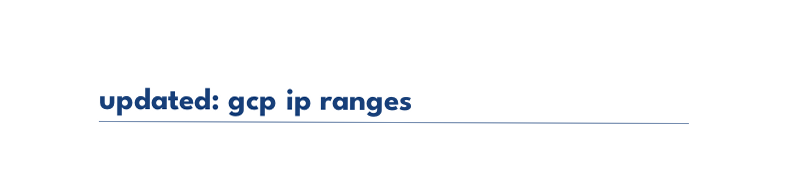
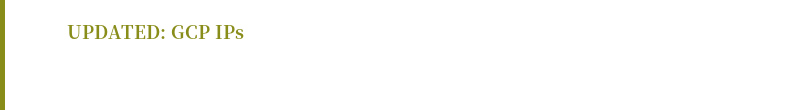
- updated: gcp ip ranges
+ UPDATED: GCP IPs

